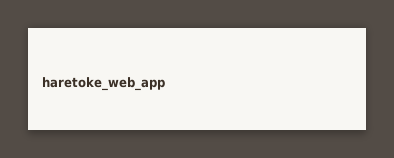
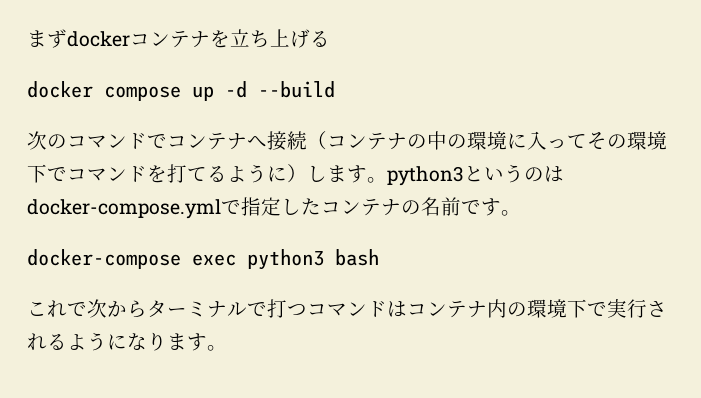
- haretoke_web_app
+ まずdockerコンテナを立ち上げる
+ docker compose up -d --build
+ 次のコマンドでコンテナへ接続（コンテナの中の環境に入ってその環境下でコマンドを打てるように）します。python3というのはdocker-compose.ymlで指定したコンテナの名前です。
+ docker-compose exec python3 bash
+ これで次からターミナルで打つコマンドはコンテナ内の環境下で実行されるようになります。

